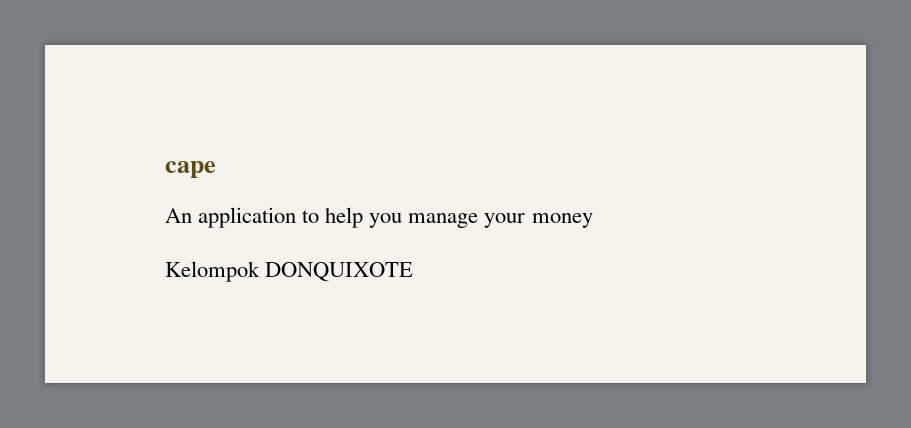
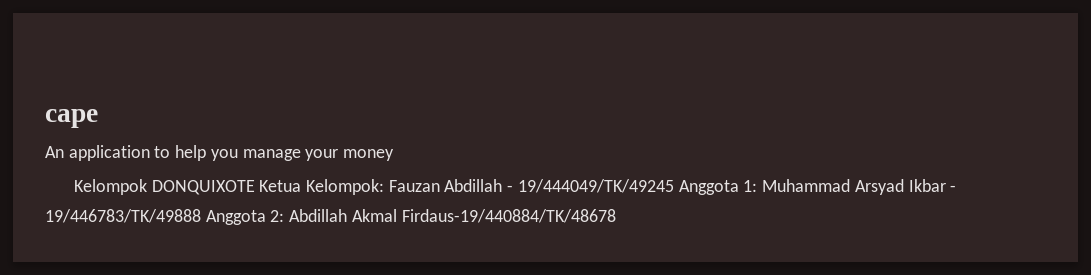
- Kelompok DONQUIXOTE
+ Kelompok DONQUIXOTE Ketua Kelompok: Fauzan Abdillah - 19/444049/TK/49245 Anggota 1: Muhammad Arsyad Ikbar - 19/446783/TK/49888 Anggota 2: Abdillah Akmal Firdaus-19/440884/TK/48678

